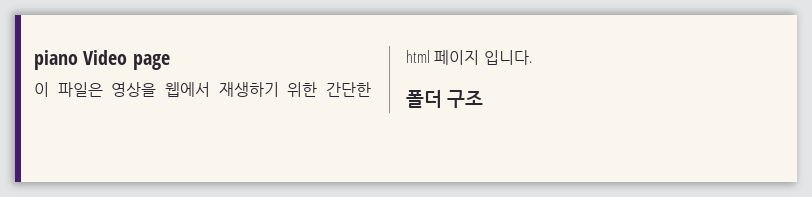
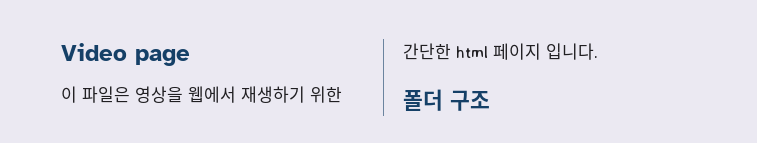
- piano Video page
+ Video page

